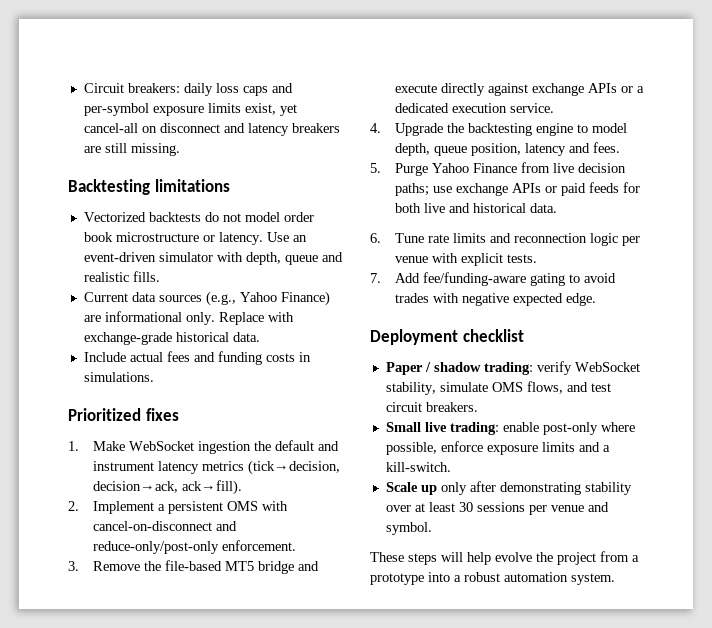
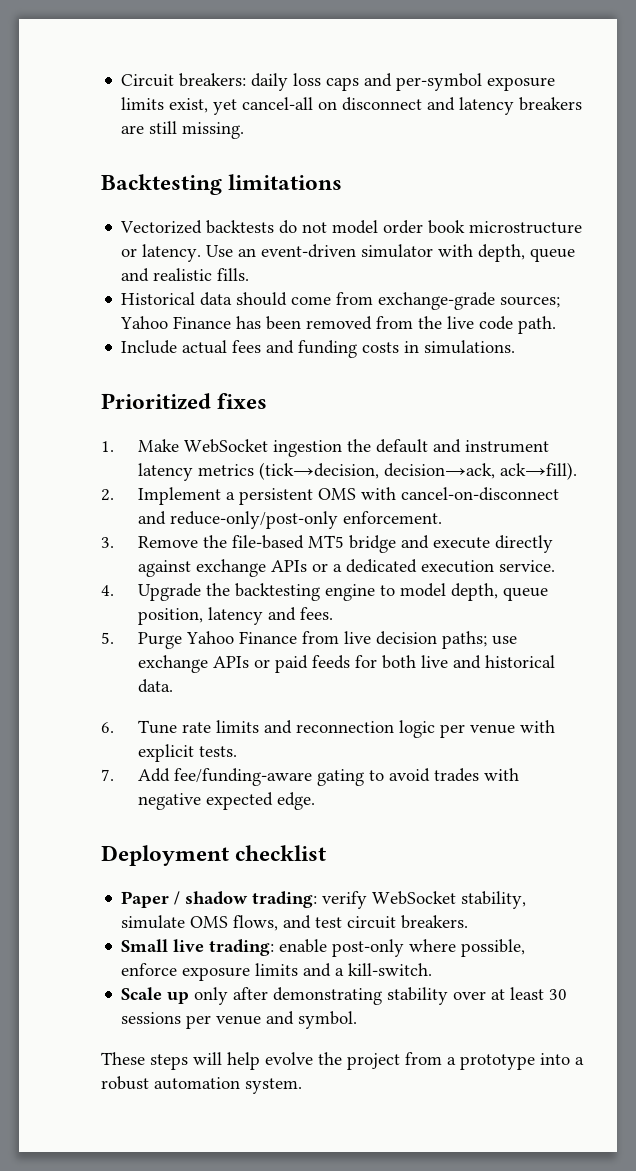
- Current data sources (e.g., Yahoo Finance) are informational only. Replace with exchange-grade historical data.
+ Historical data should come from exchange-grade sources; Yahoo Finance has been removed from the live code path.

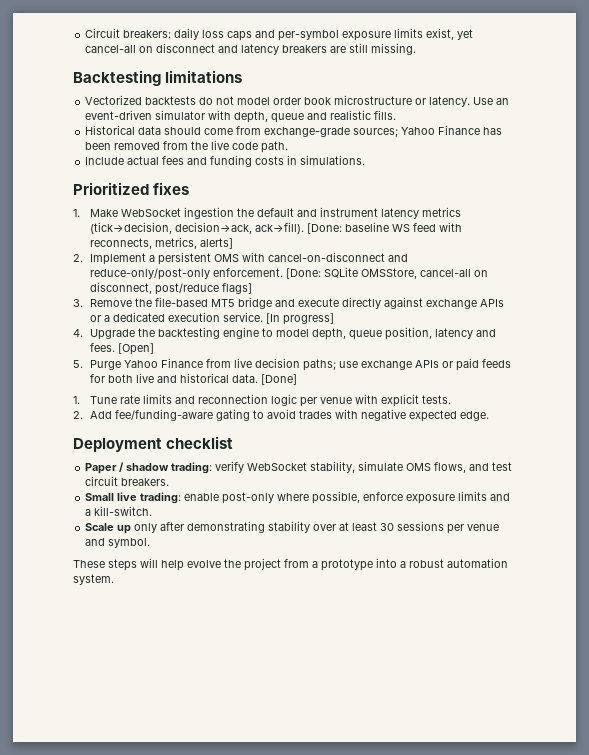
+ [Done: baseline WS feed with reconnects, metrics, alerts]
+ [Done: SQLite OMSStore, cancel-all on disconnect, post/reduce flags]
+ [In progress]
+ [Open]
- 5. Purge Yahoo Finance from live decision paths; use exchange APIs or paid feeds for both live and historical data.
- 6. Tune rate limits and reconnection logic per venue with explicit tests.
+ 5. Purge Yahoo Finance from live decision paths; use exchange APIs or paid feeds for both live and historical data. [Done]
+ 1. Tune rate limits and reconnection logic per venue with explicit tests.
- 7. Add fee/funding-aware gating to avoid trades with negative expected edge.
+ 2. Add fee/funding-aware gating to avoid trades with negative expected edge.

